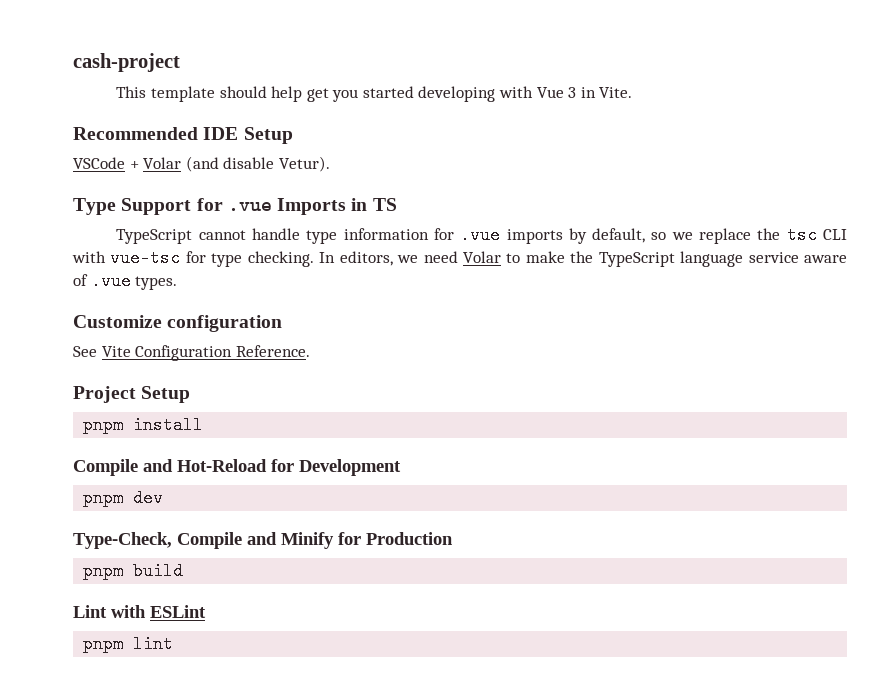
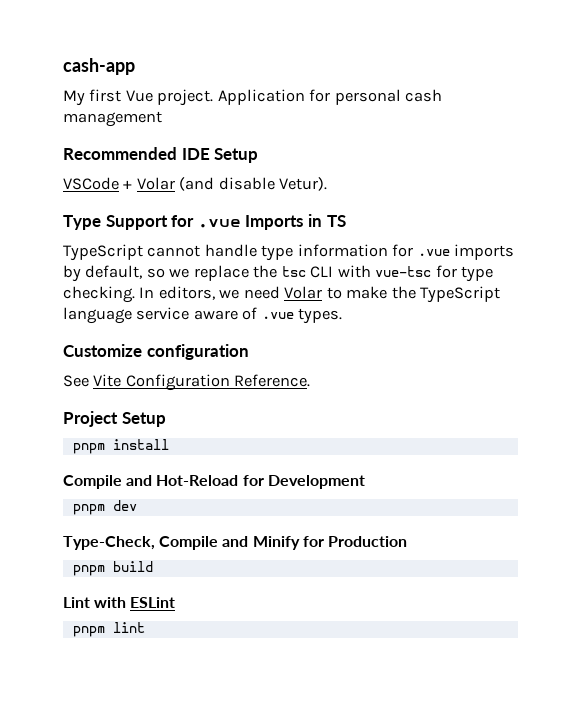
- cash-project
- This template should help get you started developing with Vue 3 in Vite.
+ cash-app
+ My first Vue project. Application for personal cash management

